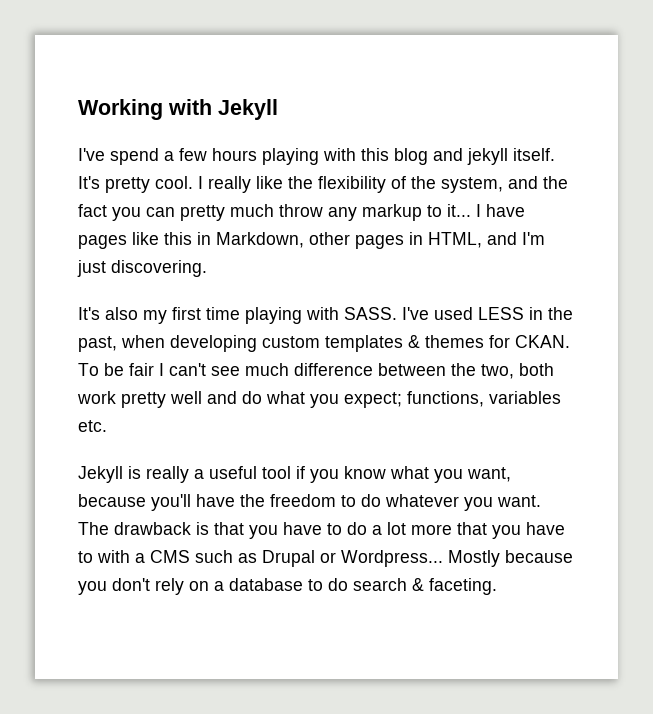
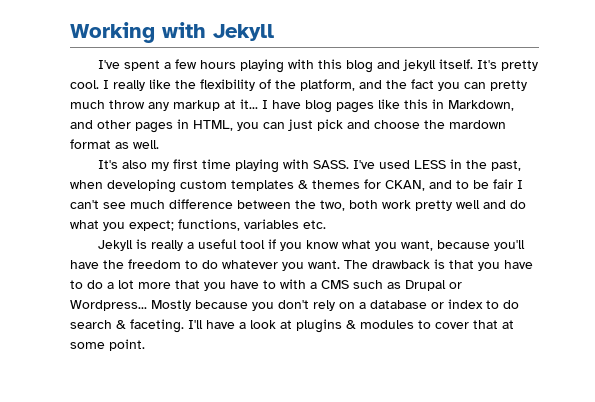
- I've spend a few hours playing with this blog and jekyll itself.
+ I've spent a few hours playing with this blog and jekyll itself.
- I really like the flexibility of the system, and the fact you can pretty much throw any markup to it...
+ I really like the flexibility of the platform, and the fact you can pretty much throw any markup at it...
- I have pages like this in Markdown, other pages in HTML, and I'm just discovering.
+ I have blog pages like this in Markdown, and other pages in HTML, you can just pick and choose the mardown format as well.
- I've used LESS in the past, when developing custom templates & themes for CKAN. To be fair I can't see much difference between the two, both work pretty well and do what you expect; functions, variables etc.
+ I've used LESS in the past, when developing custom templates & themes for CKAN, and to be fair I can't see much difference between the two, both work pretty well and do what you expect; functions, variables etc.
- Mostly because you don't rely on a database to do search & faceting.
+ Mostly because you don't rely on a database or index to do search & faceting.
+ I'll have a look at plugins & modules to cover that at some point.

